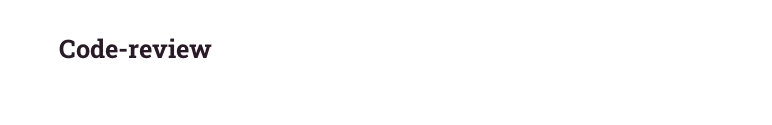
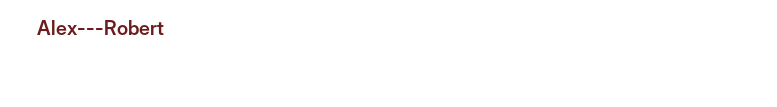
- Code-review
+ Alex---Robert

